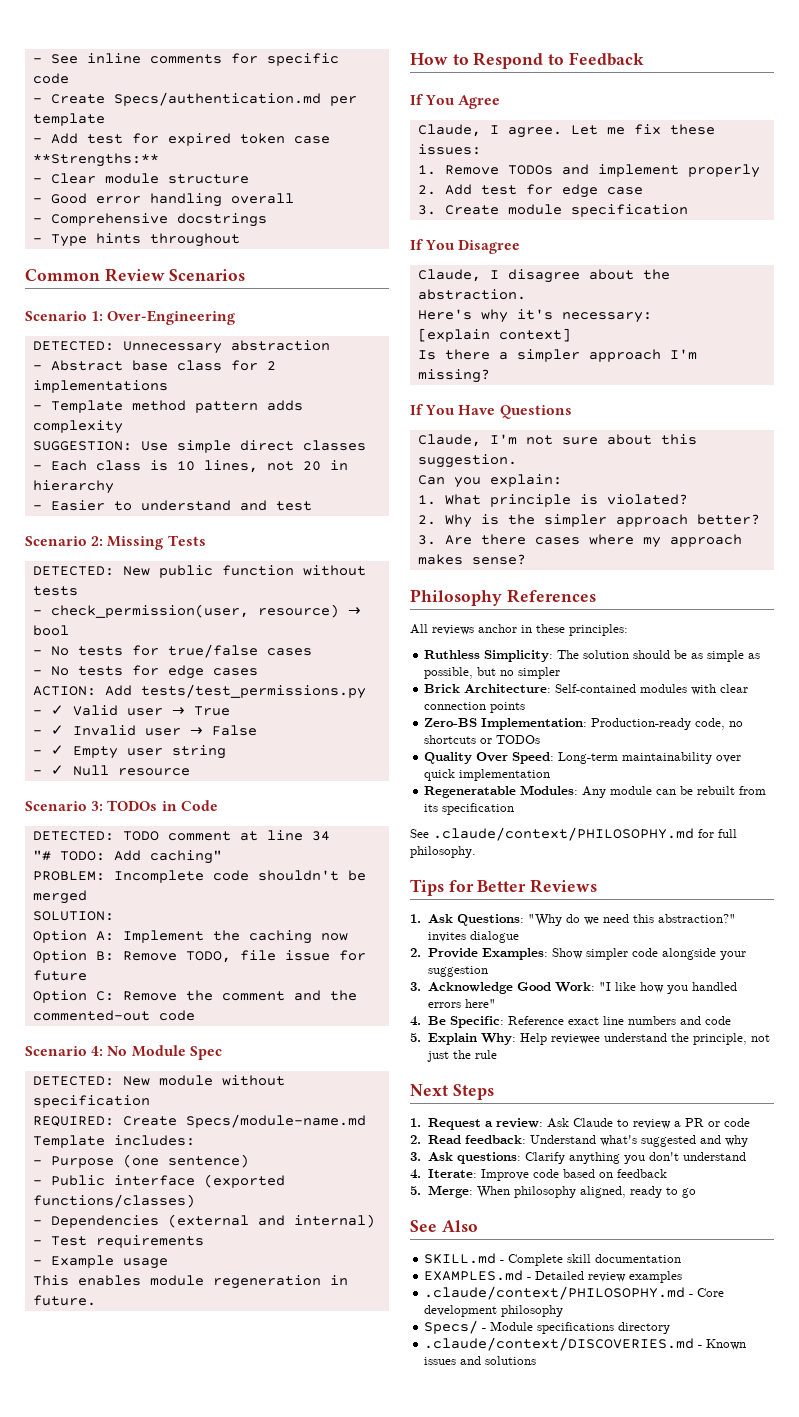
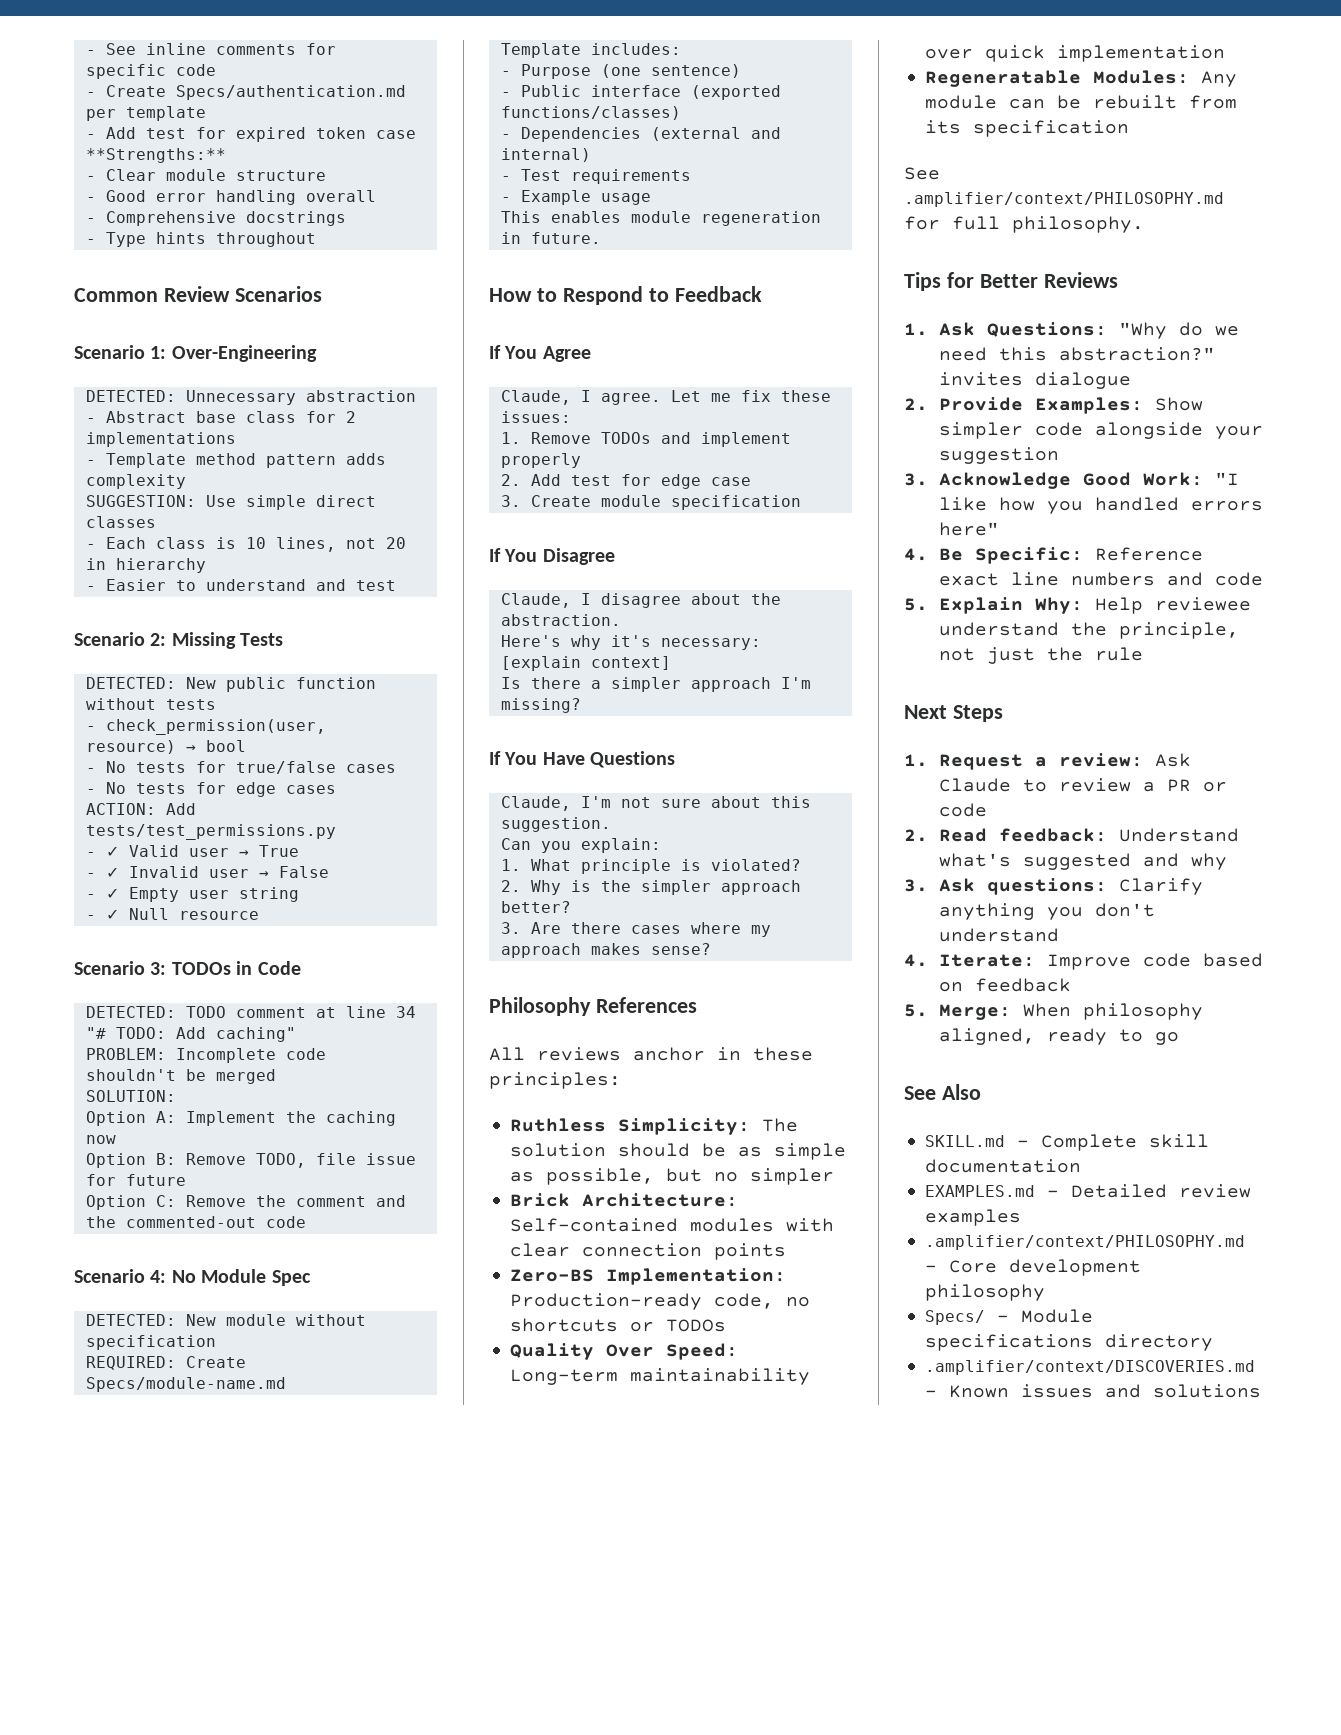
- See .claude/context/PHILOSOPHY.md for full philosophy.
+ See .amplifier/context/PHILOSOPHY.md for full philosophy.
- .claude/context/PHILOSOPHY.md - Core development philosophy
+ .amplifier/context/PHILOSOPHY.md - Core development philosophy
- .claude/context/DISCOVERIES.md - Known issues and solutions
+ .amplifier/context/DISCOVERIES.md - Known issues and solutions

